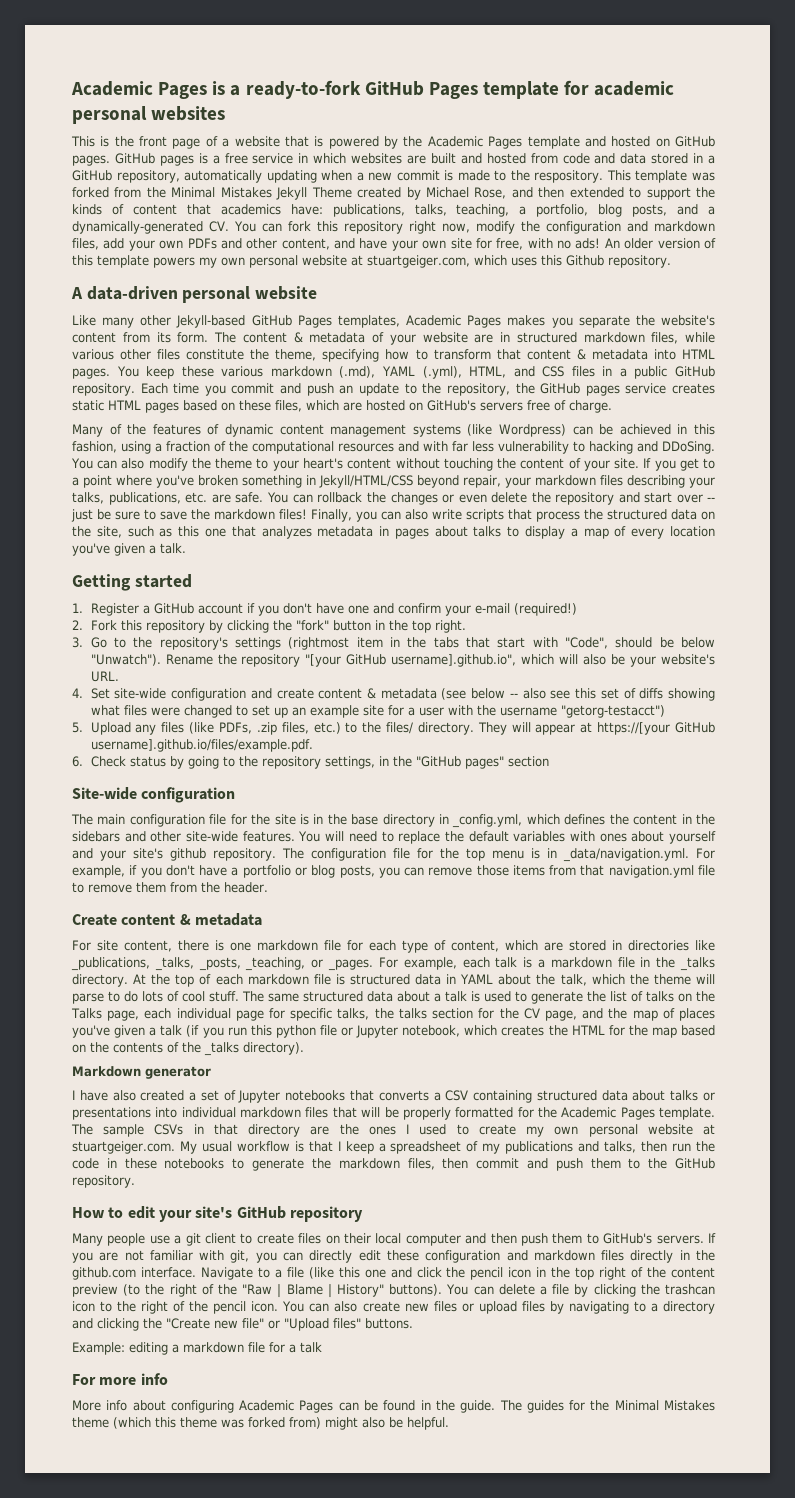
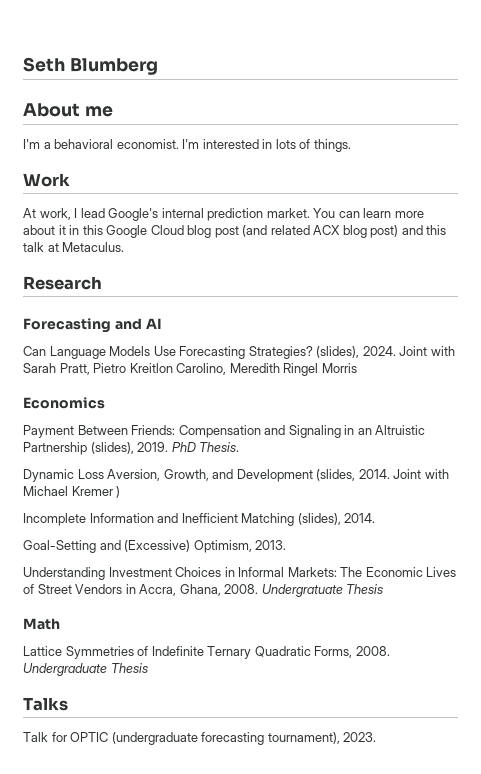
- Academic Pages is a ready-to-fork GitHub Pages template for academic personal websites
- This is the front page of a website that is powered by the Academic Pages template and hosted on GitHub pages. GitHub pages is a free service in which websites are built and hosted from code and data stored in a GitHub repository, automatically updating when a new commit is made to the respository. This template was forked from the Minimal Mistakes Jekyll Theme created by Michael Rose, and then extended to support the kinds of content that academics have: publications, talks, teaching, a portfolio, blog posts, and a dynamically-generated CV. You can fork this repository right now, modify the configuration and markdown files, add your own PDFs and other content, and have your own site for free, with no ads! An older version of this template powers my own personal website at stuartgeiger.com, which uses this Github repository.
- A data-driven personal website
- Like many other Jekyll-based GitHub Pages templates, Academic Pages makes you separate the website's content from its form. The content & metadata of your website are in structured markdown files, while various other files constitute the theme, specifying how to transform that content & metadata into HTML pages. You keep these various markdown (.md), YAML (.yml), HTML, and CSS files in a public GitHub repository. Each time you commit and push an update to the repository, the GitHub pages service creates static HTML pages based on these files, which are hosted on GitHub's servers free of charge.
- Many of the features of dynamic content management systems (like Wordpress) can be achieved in this fashion, using a fraction of the computational resources and with far less vulnerability to hacking and DDoSing. You can also modify the theme to your heart's content without touching the content of your site. If you get to a point where you've broken something in Jekyll/HTML/CSS beyond repair, your markdown files describing your talks, publications, etc. are safe. You can rollback the changes or even delete the repository and start over -- just be sure to save the markdown files! Finally, you can also write scripts that process the structured data on the site, such as this one that analyzes metadata in pages about talks to display a map of every location you've given a talk.
- Getting started
- 1. Register a GitHub account if you don't have one and confirm your e-mail (required!)
- 2. Fork this repository by clicking the "fork" button in the top right.
- 3. Go to the repository's settings (rightmost item in the tabs that start with "Code", should be below "Unwatch"). Rename the repository "[your GitHub username].github.io", which will also be your website's URL.
- 4. Set site-wide configuration and create content & metadata (see below -- also see this set of diffs showing what files were changed to set up an example site for a user with the username "getorg-testacct")
- 5. Upload any files (like PDFs, .zip files, etc.) to the files/ directory. They will appear at https://[your GitHub username].github.io/files/example.pdf.
- 6. Check status by going to the repository settings, in the "GitHub pages" section
- Site-wide configuration
- The main configuration file for the site is in the base directory in _config.yml, which defines the content in the sidebars and other site-wide features. You will need to replace the default variables with ones about yourself and your site's github repository. The configuration file for the top menu is in _data/navigation.yml. For example, if you don't have a portfolio or blog posts, you can remove those items from that navigation.yml file to remove them from the header.
- Create content & metadata
- For site content, there is one markdown file for each type of content, which are stored in directories like _publications, _talks, _posts, _teaching, or _pages. For example, each talk is a markdown file in the _talks directory. At the top of each markdown file is structured data in YAML about the talk, which the theme will parse to do lots of cool stuff. The same structured data about a talk is used to generate the list of talks on the Talks page, each individual page for specific talks, the talks section for the CV page, and the map of places you've given a talk (if you run this python file or Jupyter notebook, which creates the HTML for the map based on the contents of the _talks directory).
- Markdown generator
- I have also created a set of Jupyter notebooks that converts a CSV containing structured data about talks or presentations into individual markdown files that will be properly formatted for the Academic Pages template. The sample CSVs in that directory are the ones I used to create my own personal website at stuartgeiger.com. My usual workflow is that I keep a spreadsheet of my publications and talks, then run the code in these notebooks to generate the markdown files, then commit and push them to the GitHub repository.
- How to edit your site's GitHub repository
- Many people use a git client to create files on their local computer and then push them to GitHub's servers. If you are not familiar with git, you can directly edit these configuration and markdown files directly in the github.com interface. Navigate to a file (like this one and click the pencil icon in the top right of the content preview (to the right of the "Raw | Blame | History" buttons). You can delete a file by clicking the trashcan icon to the right of the pencil icon. You can also create new files or upload files by navigating to a directory and clicking the "Create new file" or "Upload files" buttons.
- Example: editing a markdown file for a talk
- For more info
- More info about configuring Academic Pages can be found in the guide. The guides for the Minimal Mistakes theme (which this theme was forked from) might also be helpful.
+ Seth Blumberg
+ About me
+ I'm a behavioral economist. I'm interested in lots of things.
+ Work
+ At work, I lead Google's internal prediction market. You can learn more about it in this Google Cloud blog post (and related ACX blog post) and this talk at Metaculus.
+ Research
+ Forecasting and AI
+ Can Language Models Use Forecasting Strategies? (slides), 2024. Joint with Sarah Pratt, Pietro Kreitlon Carolino, Meredith Ringel Morris
+ Economics
+ Payment Between Friends: Compensation and Signaling in an Altruistic Partnership (slides), 2019. PhD Thesis.
+ Dynamic Loss Aversion, Growth, and Development (slides, 2014. Joint with Michael Kremer )
+ Incomplete Information and Inefficient Matching (slides), 2014.
+ Goal-Setting and (Excessive) Optimism, 2013.
+ Understanding Investment Choices in Informal Markets: The Economic Lives of Street Vendors in Accra, Ghana, 2008. Undergratuate Thesis
+ Math
+ Lattice Symmetries of Indefinite Ternary Quadratic Forms, 2008. Undergraduate Thesis
+ Talks
+ Talk for OPTIC (undergraduate forecasting tournament), 2023.

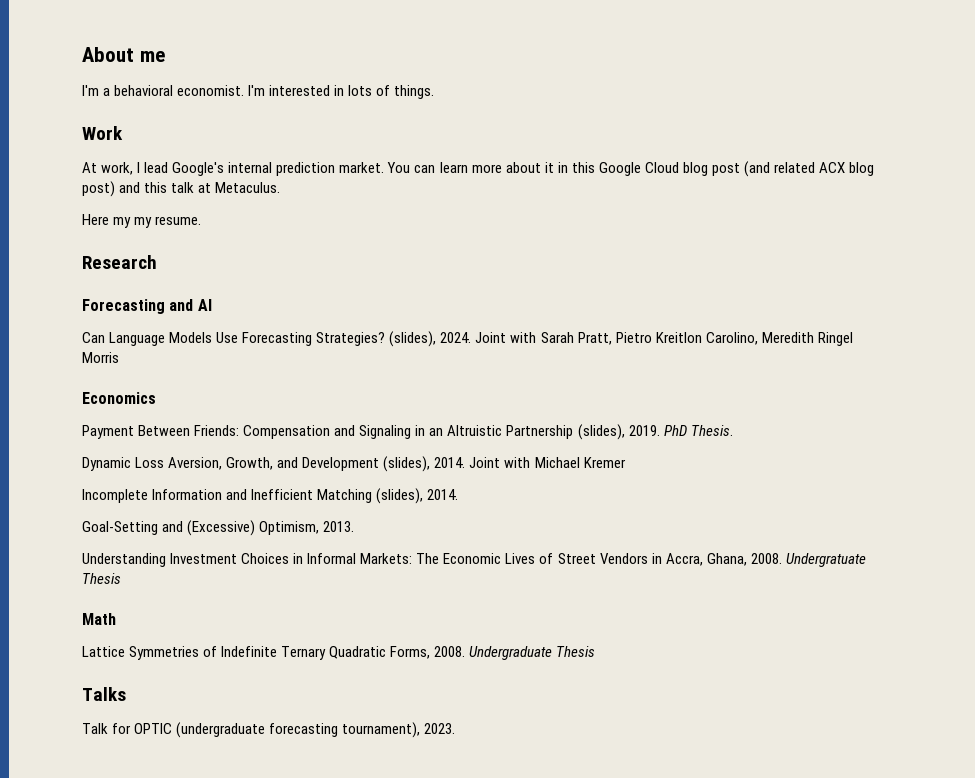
- Seth Blumberg
+ Here my my resume.
- Dynamic Loss Aversion, Growth, and Development (slides, 2014.
+ Dynamic Loss Aversion, Growth, and Development (slides), 2014.
- Joint with Michael Kremer )
+ Joint with Michael Kremer

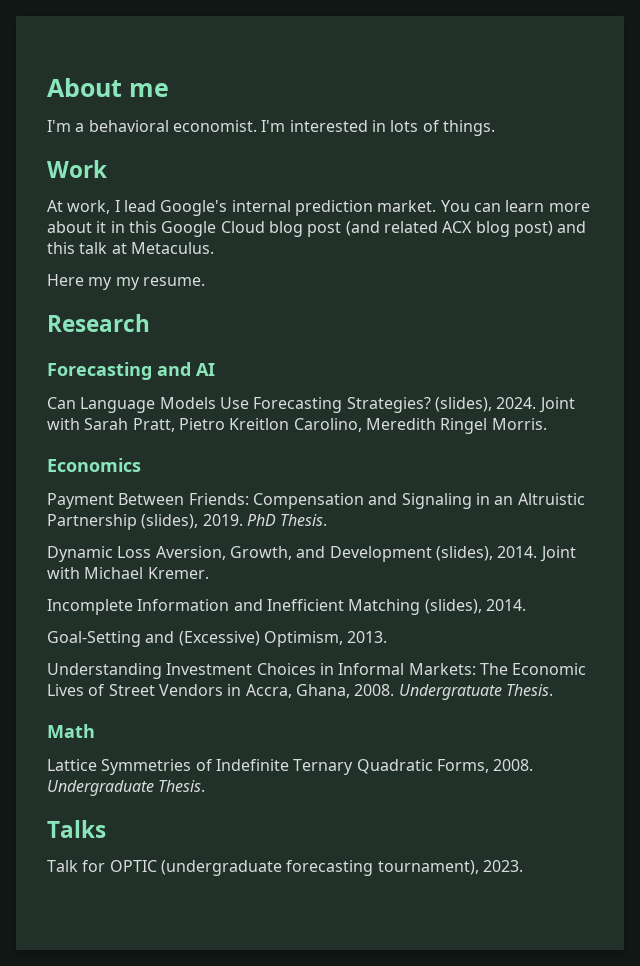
- Joint with Sarah Pratt, Pietro Kreitlon Carolino, Meredith Ringel Morris
+ Joint with Sarah Pratt, Pietro Kreitlon Carolino, Meredith Ringel Morris.
- Joint with Michael Kremer
+ Joint with Michael Kremer.
- Undergratuate Thesis
+ Undergratuate Thesis.
- Undergraduate Thesis
+ Undergraduate Thesis.

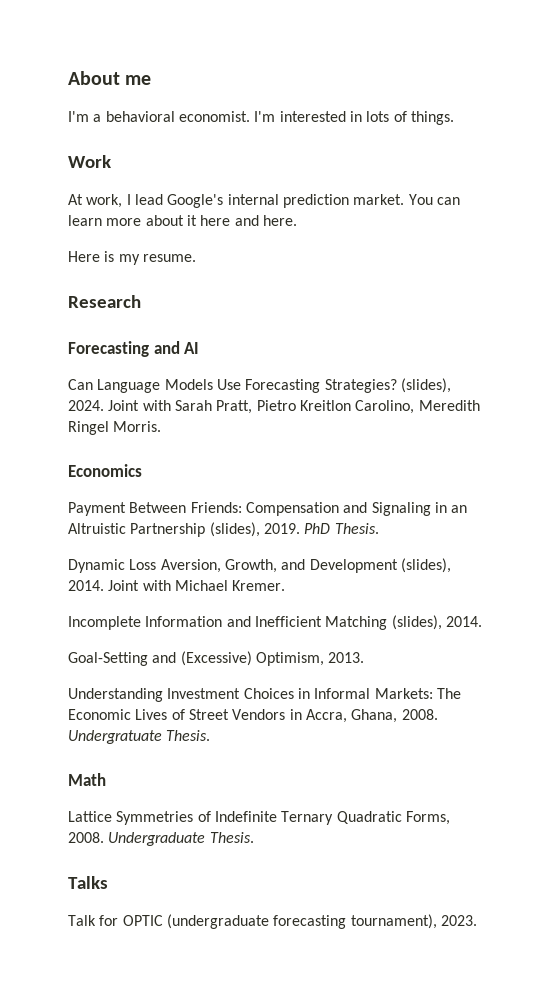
- You can learn more about it in this Google Cloud blog post (and related ACX blog post) and this talk at Metaculus.
+ You can learn more about it here and here.
- Here my my resume.
+ Here is my resume.

